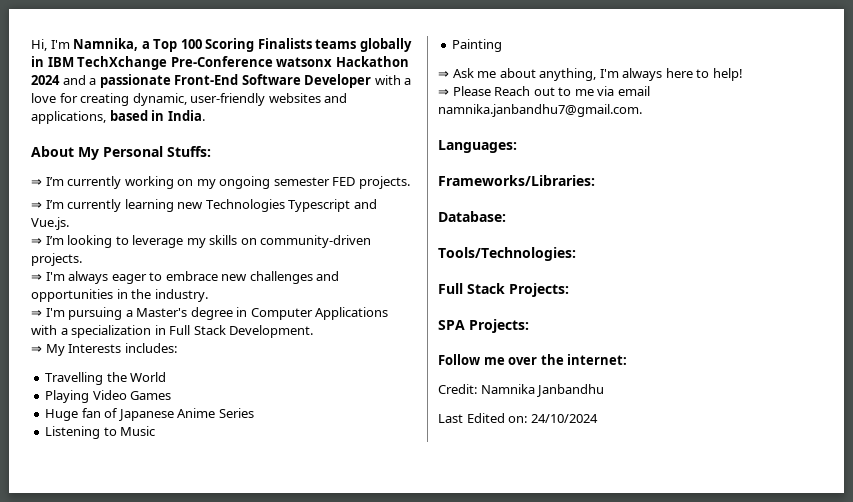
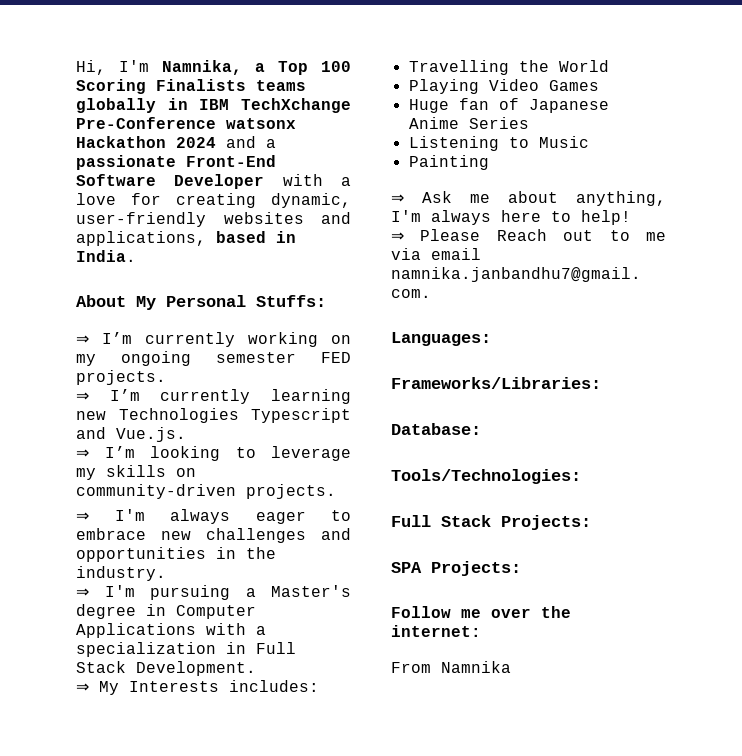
- Credit: Namnika Janbandhu
- Last Edited on: 24/10/2024
+ From Namnika

